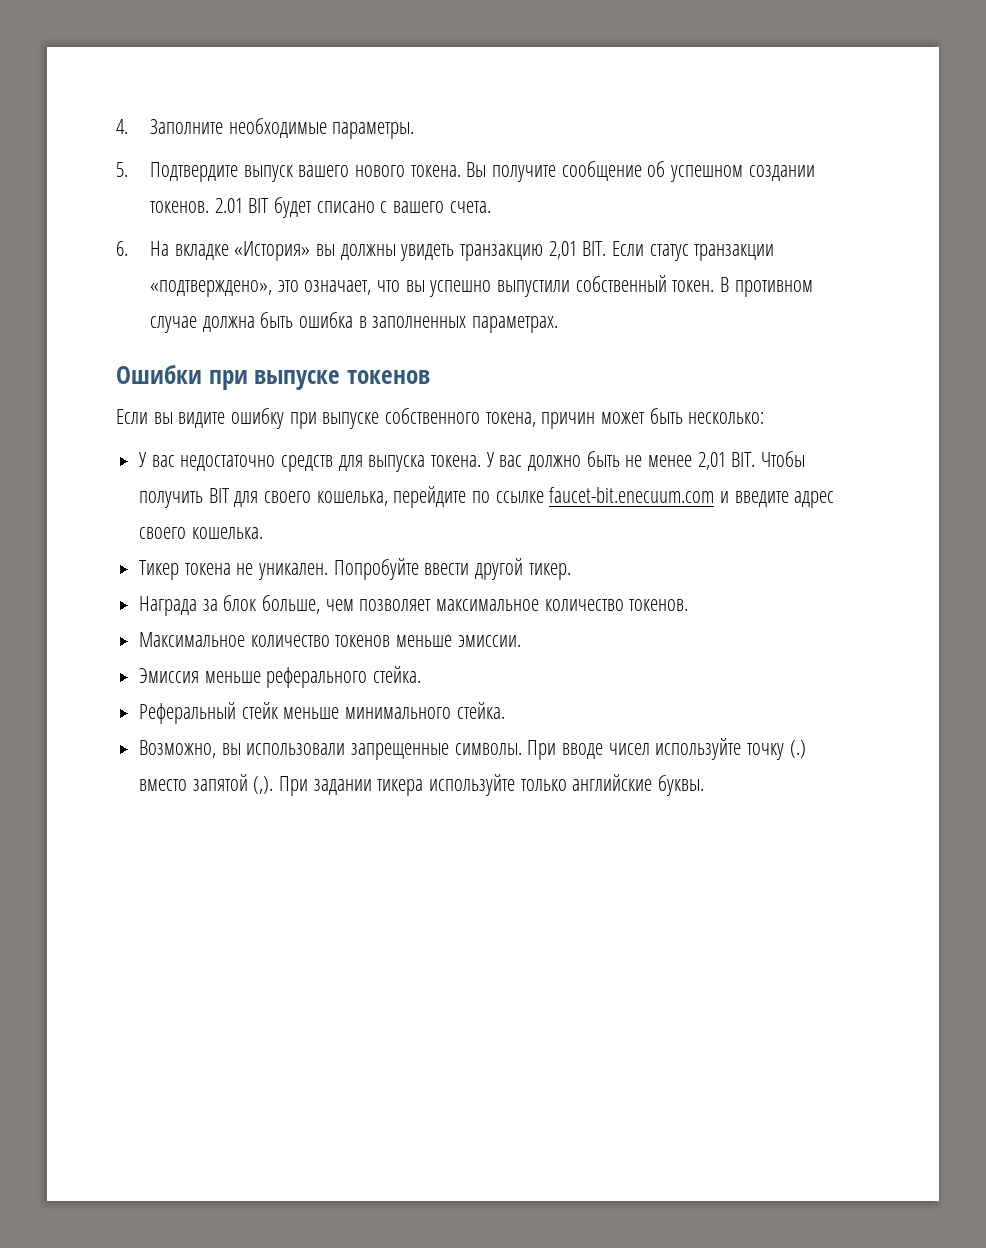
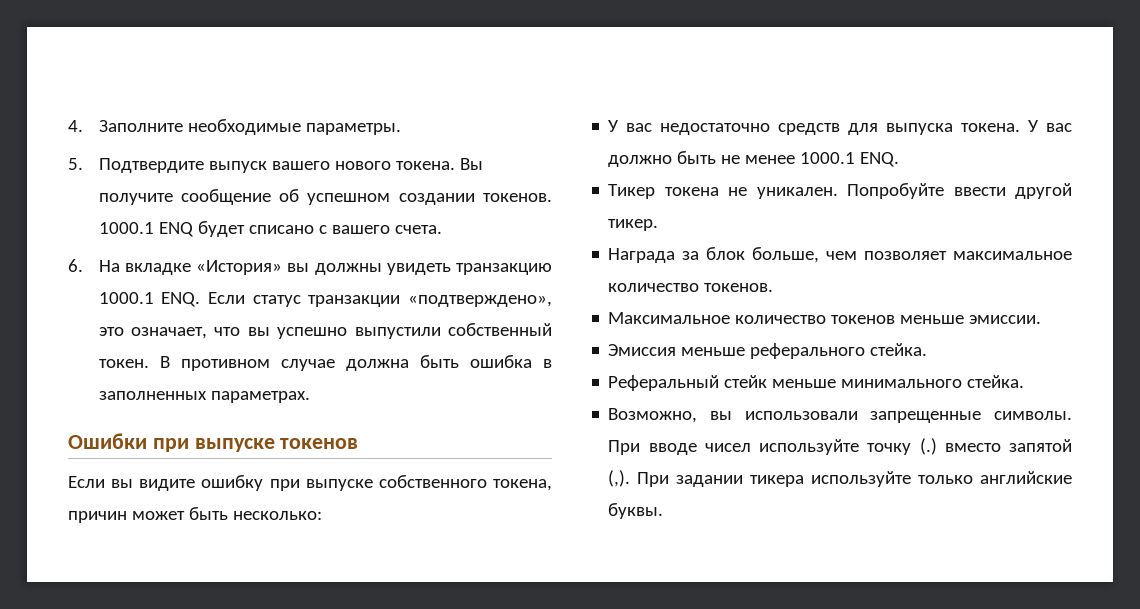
- 2.01 BIT будет списано с вашего счета.
+ 1000.1 ENQ будет списано с вашего счета.
- 6. На вкладке «История» вы должны увидеть транзакцию 2,01 BIT. Если статус транзакции «подтверждено», это означает, что вы успешно выпустили собственный токен.
+ 6. На вкладке «История» вы должны увидеть транзакцию 1000.1 ENQ. Если статус транзакции «подтверждено», это означает, что вы успешно выпустили собственный токен.
- У вас должно быть не менее 2,01 BIT. Чтобы получить BIT для своего кошелька, перейдите по ссылке faucet-bit.enecuum.com и введите адрес своего кошелька.
+ У вас должно быть не менее 1000.1 ENQ.

